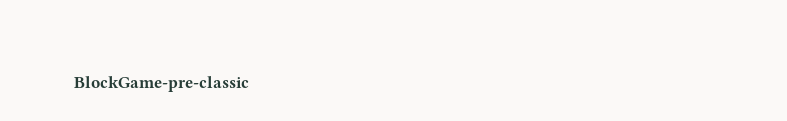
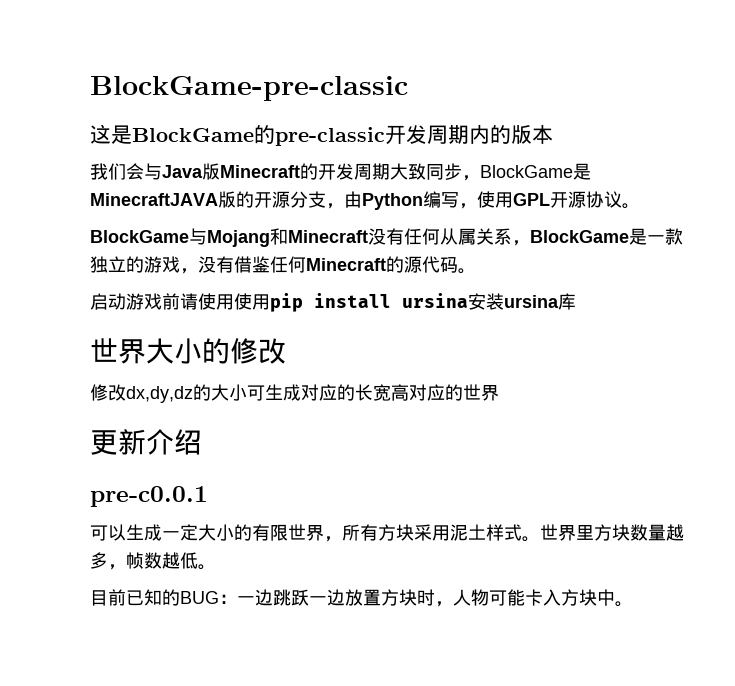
+ 这是BlockGame的pre-classic开发周期内的版本
+ 我们会与Java版Minecraft的开发周期大致同步，BlockGame是MinecraftJAVA版的开源分支，由Python编写，使用GPL开源协议。
+ BlockGame与Mojang和Minecraft没有任何从属关系，BlockGame是一款独立的游戏，没有借鉴任何Minecraft的源代码。
+ 启动游戏前请使用使用pip install ursina安装ursina库
+ 世界大小的修改
+ 修改dx,dy,dz的大小可生成对应的长宽高对应的世界
+ 更新介绍
+ pre-c0.0.1
+ 可以生成一定大小的有限世界，所有方块采用泥土样式。世界里方块数量越多，帧数越低。
+ 目前已知的BUG：一边跳跃一边放置方块时，人物可能卡入方块中。

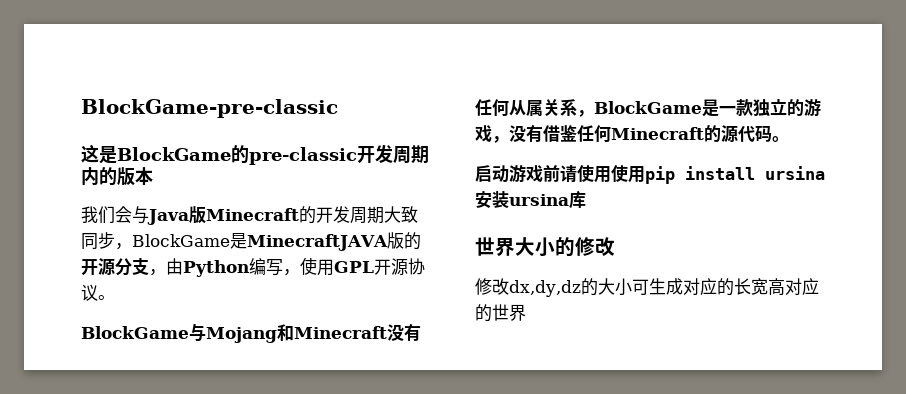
- 更新介绍
- pre-c0.0.1
- 可以生成一定大小的有限世界，所有方块采用泥土样式。世界里方块数量越多，帧数越低。
- 目前已知的BUG：一边跳跃一边放置方块时，人物可能卡入方块中。

